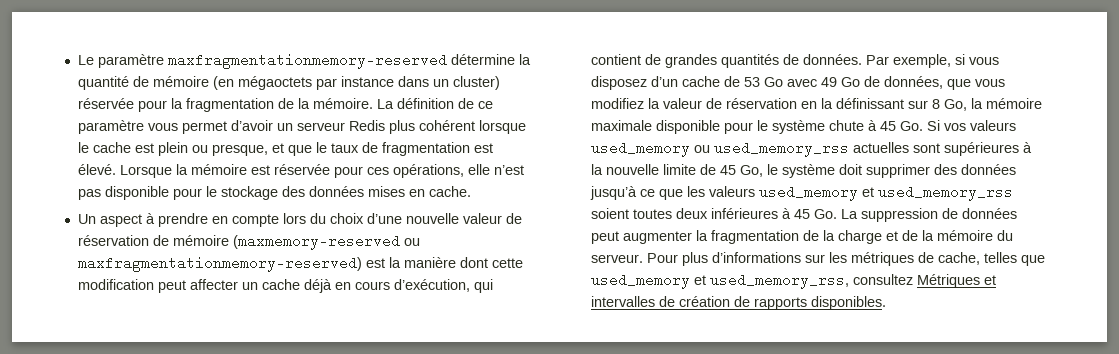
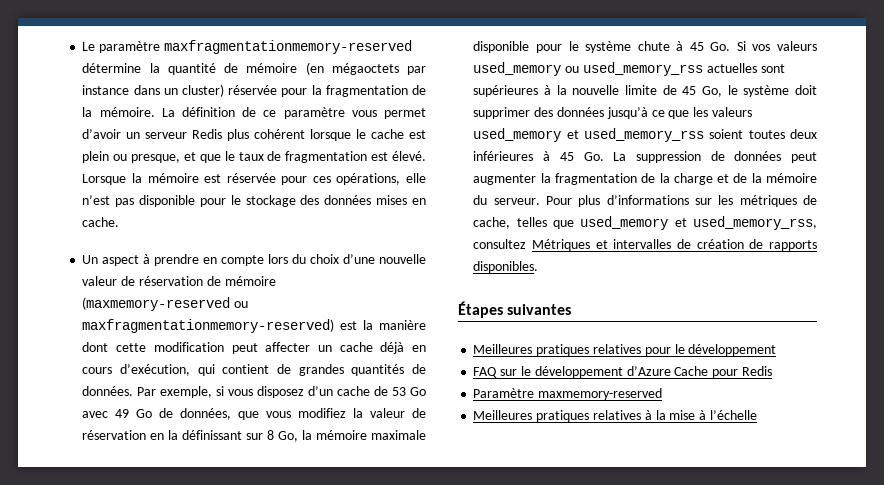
+ Étapes suivantes
+ Meilleures pratiques relatives pour le développement
+ FAQ sur le développement d’Azure Cache pour Redis
+ Paramètre maxmemory-reserved
+ Meilleures pratiques relatives à la mise à l’échelle

